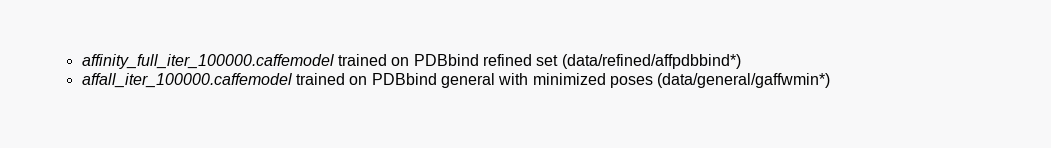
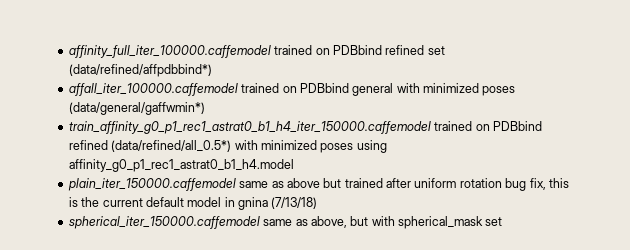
+ train_affinity_g0_p1_rec1_astrat0_b1_h4_iter_150000.caffemodel trained on PDBbind refined (data/refined/all_0.5*) with minimized poses using affinity_g0_p1_rec1_astrat0_b1_h4.model
+ plain_iter_150000.caffemodel same as above but trained after uniform rotation bug fix, this is the current default model in gnina (7/13/18)
+ spherical_iter_150000.caffemodel same as above, but with spherical_mask set

